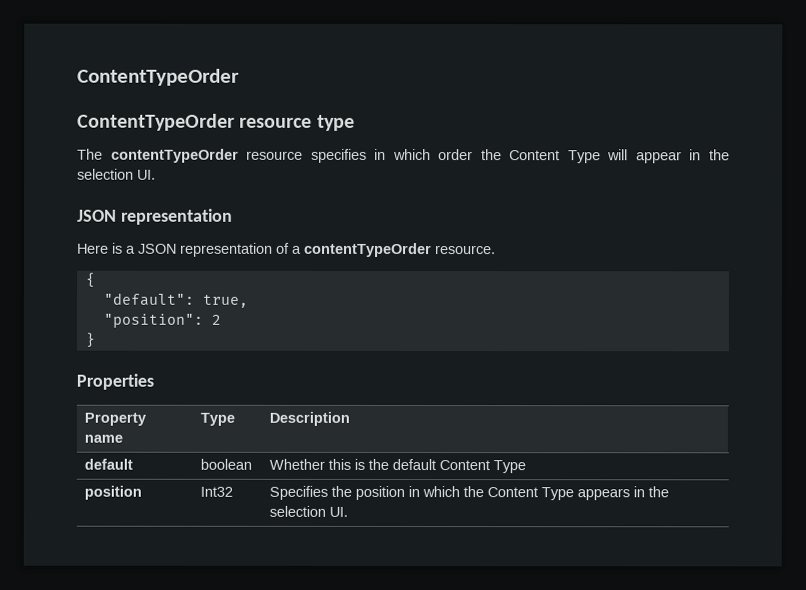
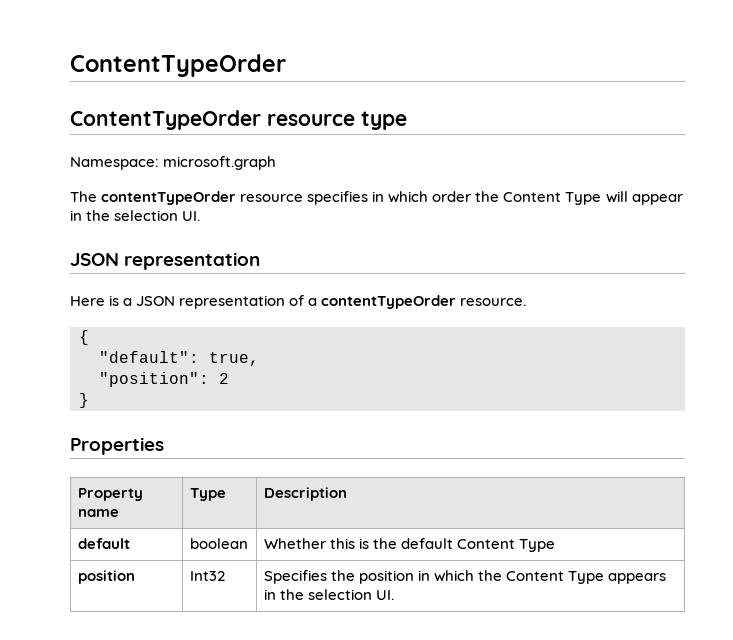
+ Namespace: microsoft.graph

